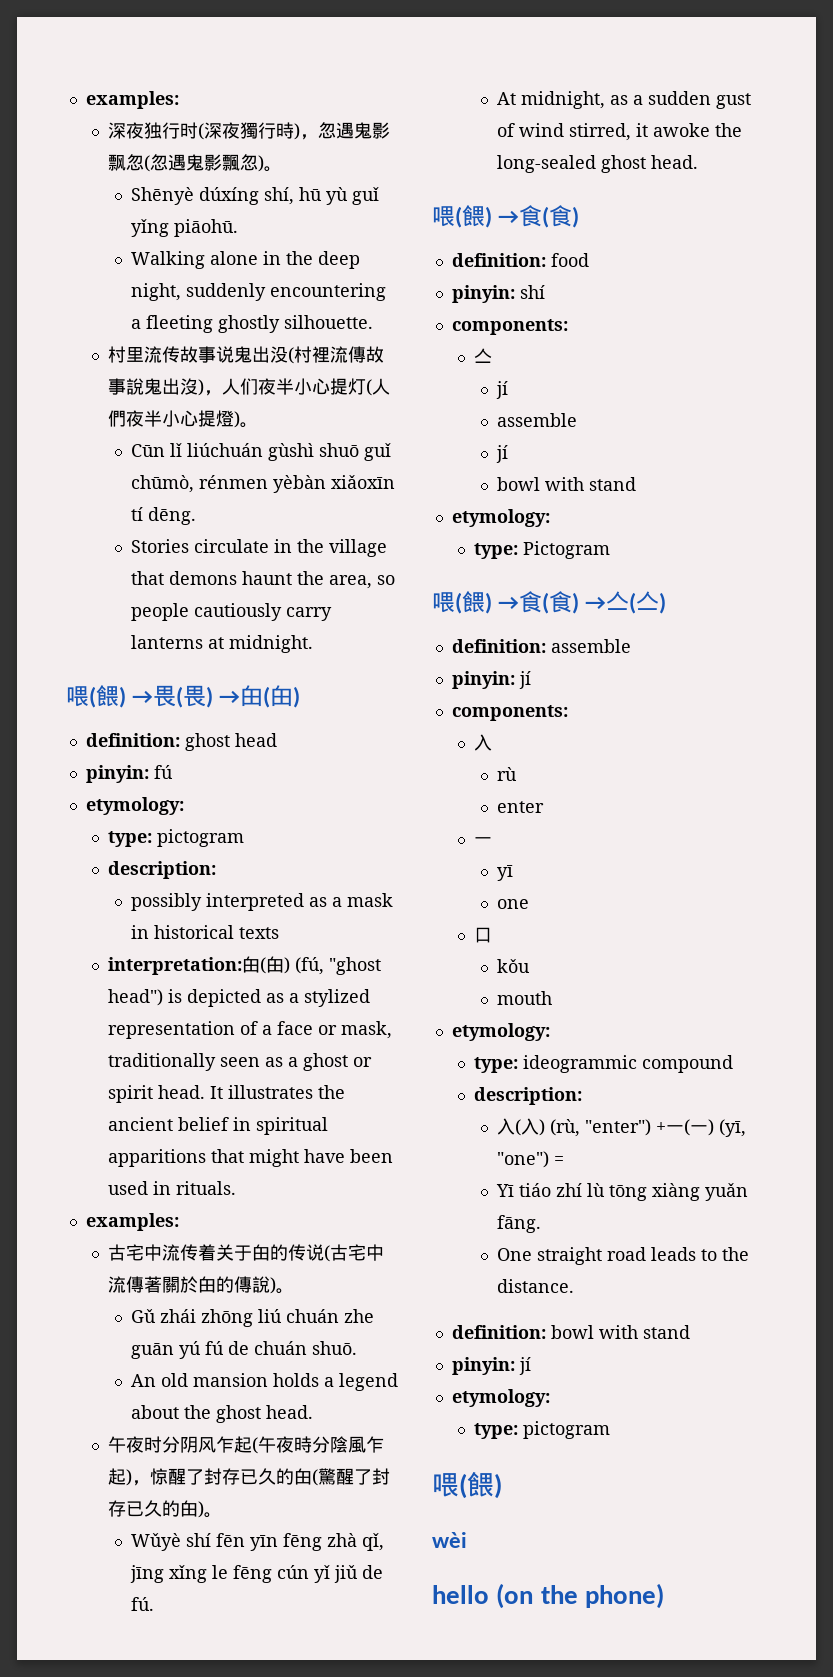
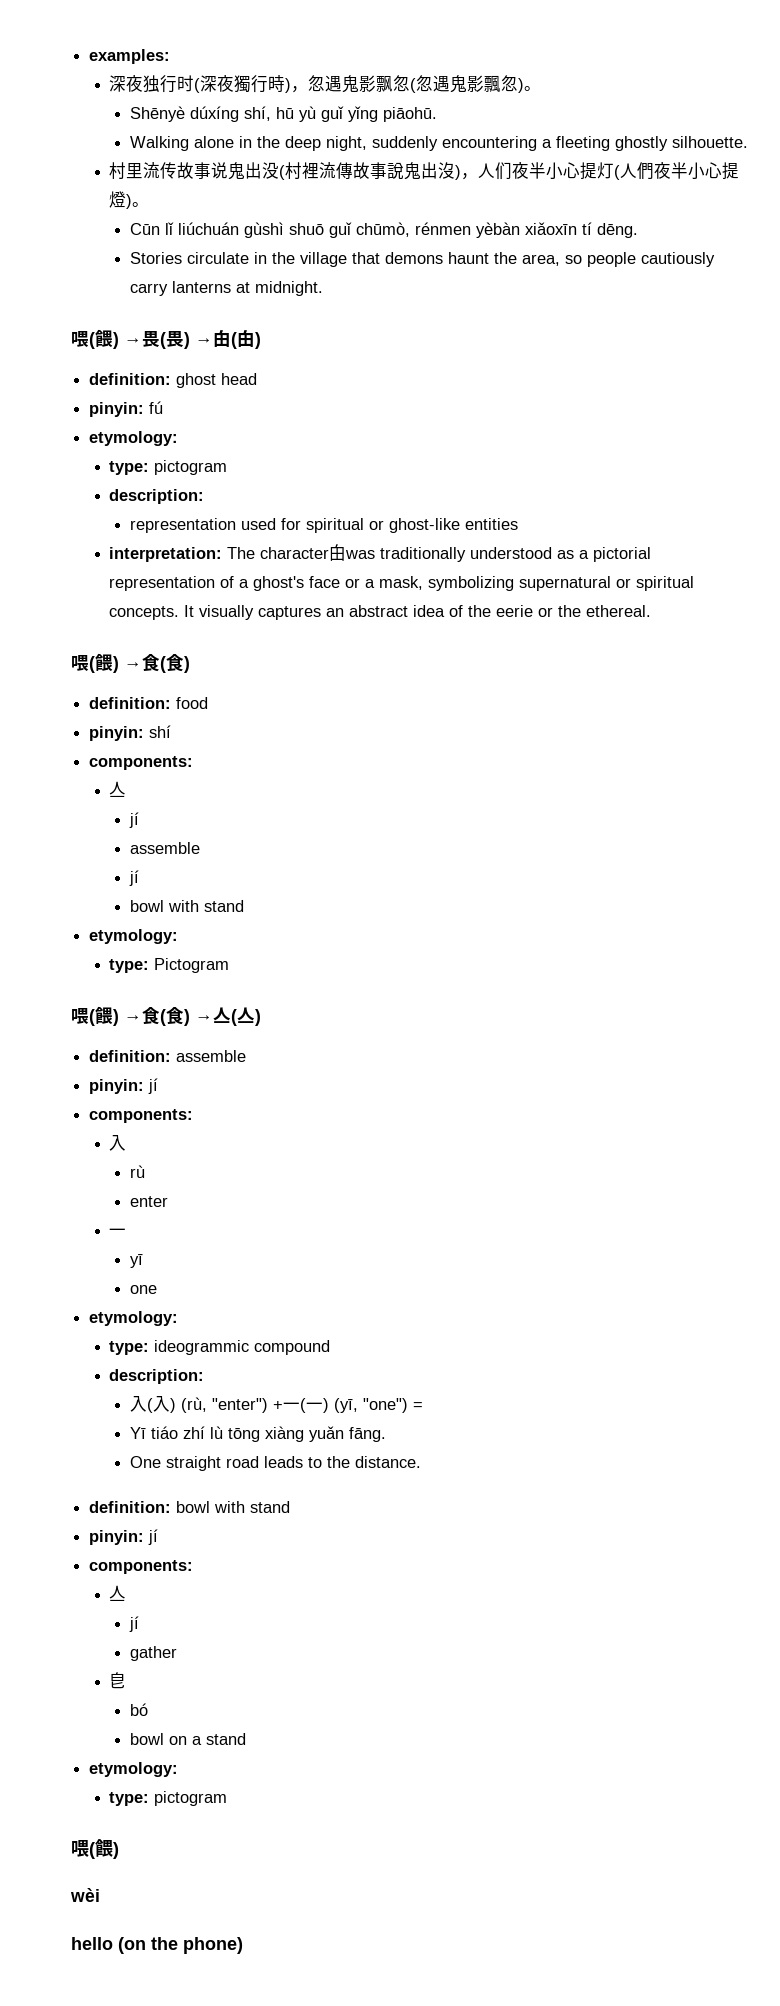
- possibly interpreted as a mask in historical texts
- interpretation:甶(甶) (fú, "ghost head") is depicted as a stylized representation of a face or mask, traditionally seen as a ghost or spirit head. It illustrates the ancient belief in spiritual apparitions that might have been used in rituals.
- examples:
- 古宅中流传着关于甶的传说(古宅中流傳著關於甶的傳說)。
- Gǔ zhái zhōng liú chuán zhe guān yú fú de chuán shuō.
- An old mansion holds a legend about the ghost head.
- 午夜时分阴风乍起(午夜時分陰風乍起)，惊醒了封存已久的甶(驚醒了封存已久的甶)。
- Wǔyè shí fēn yīn fēng zhà qǐ, jīng xǐng le fēng cún yǐ jiǔ de fú.
- At midnight, as a sudden gust of wind stirred, it awoke the long-sealed ghost head.
+ representation used for spiritual or ghost-like entities
+ interpretation: The character甶was traditionally understood as a pictorial representation of a ghost's face or a mask, symbolizing supernatural or spiritual concepts. It visually captures an abstract idea of the eerie or the ethereal.
- 口
- kǒu
- mouth
  definition: bowl with stand
  pinyin: jí
+ components:
+ 亼
+ jí
+ gather
+ 皀
+ bó
+ bowl on a stand

